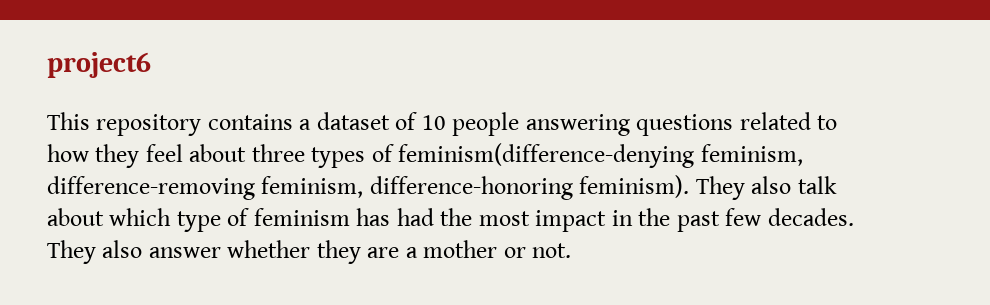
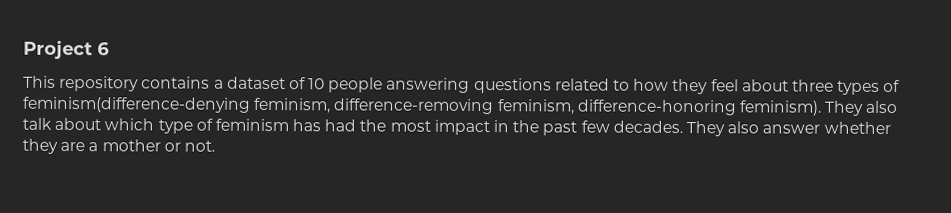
- project6
+ Project 6

